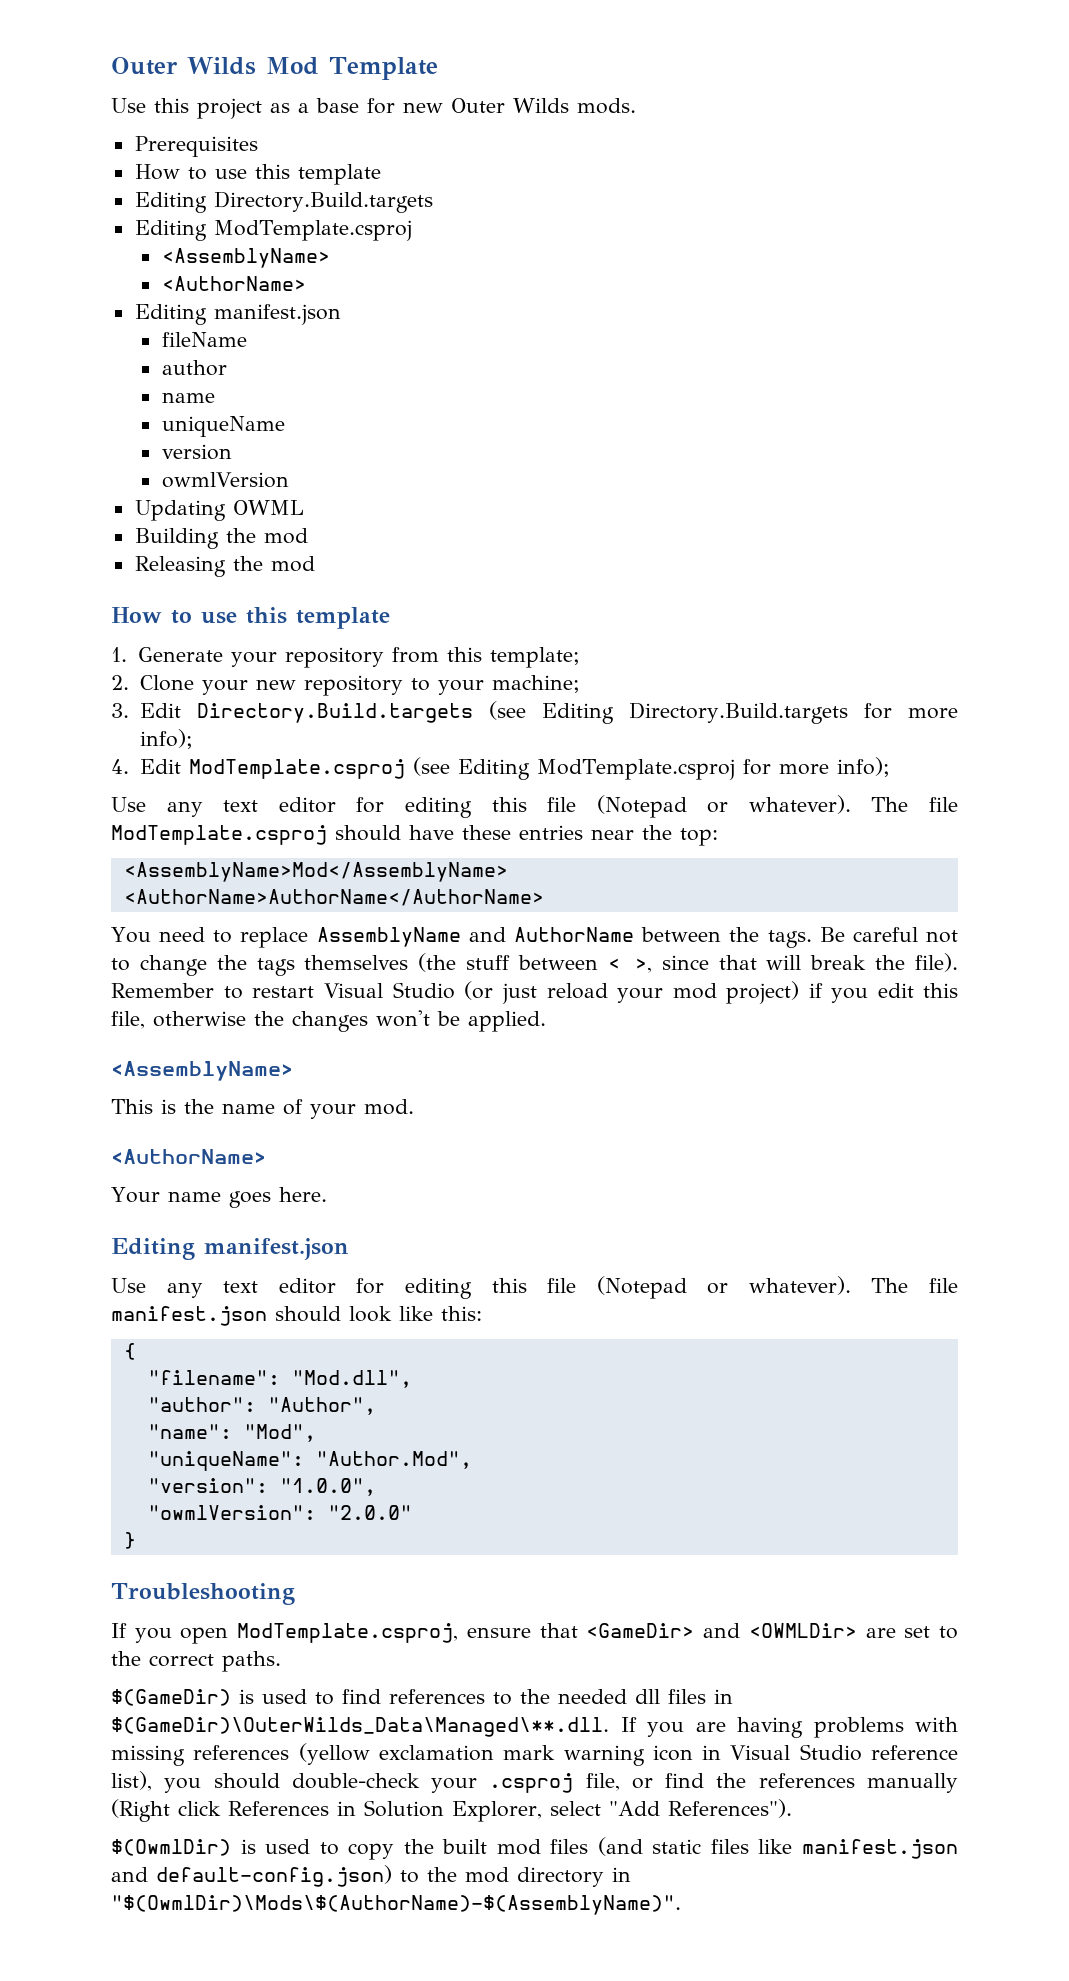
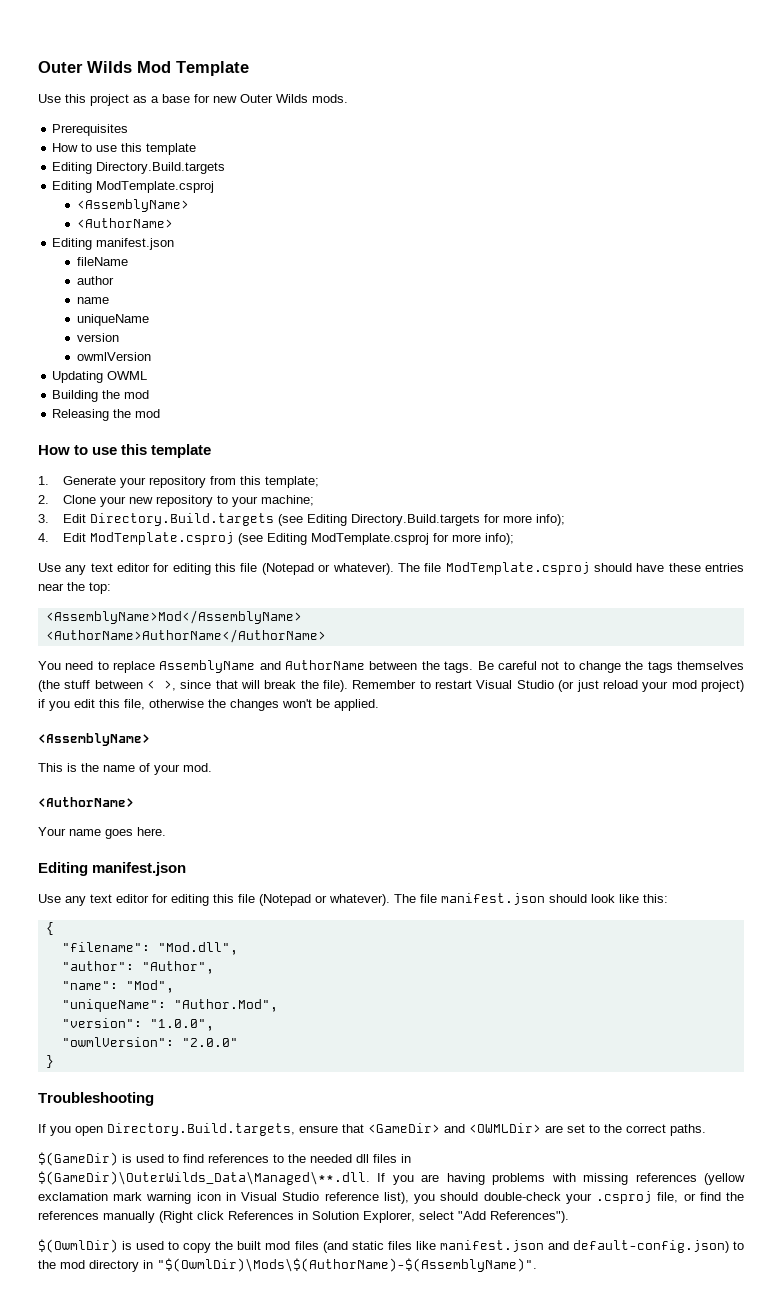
- If you open ModTemplate.csproj, ensure that <GameDir> and <OWMLDir> are set to the correct paths.
+ If you open Directory.Build.targets, ensure that <GameDir> and <OWMLDir> are set to the correct paths.

